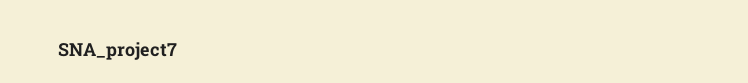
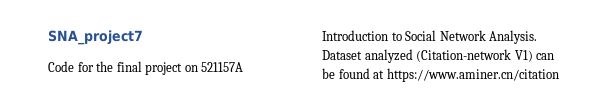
+ Code for the final project on 521157A Introduction to Social Network Analysis. Dataset analyzed (Citation-network V1) can be found at https://www.aminer.cn/citation

